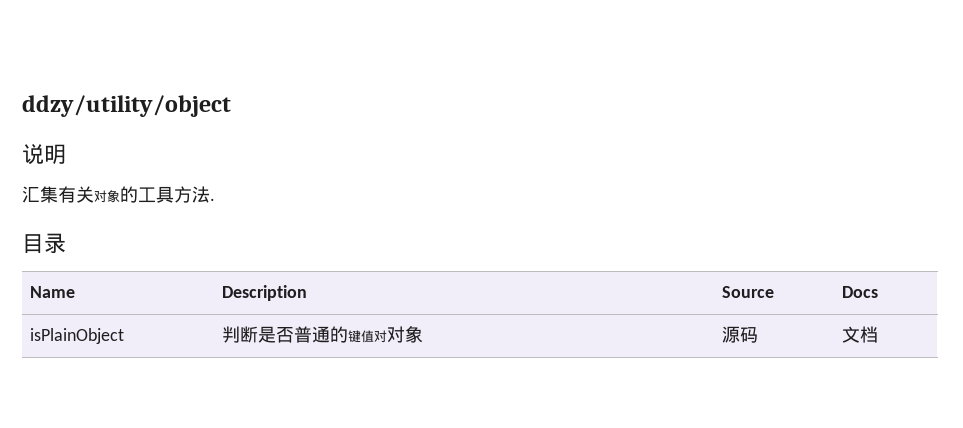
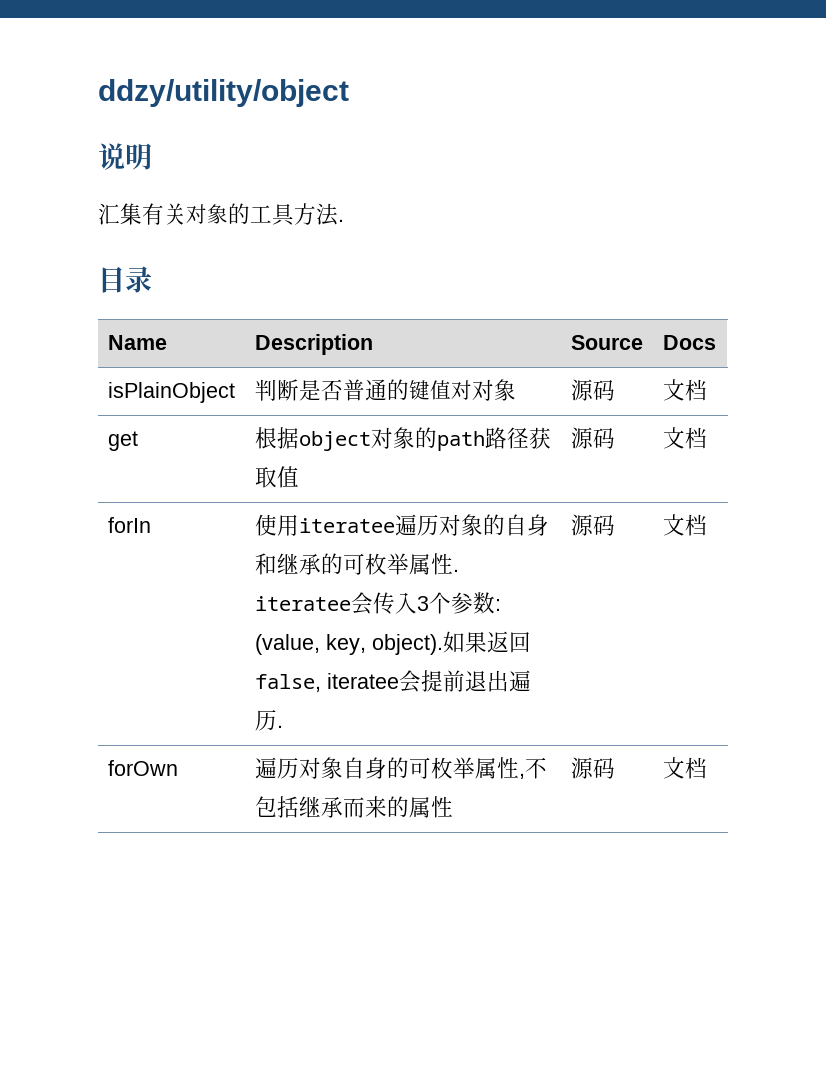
+ get | 根据object对象的path路径获取值 | 源码 | 文档
+ forIn | 使用iteratee遍历对象的自身和继承的可枚举属性. iteratee会传入3个参数: (value, key, object).如果返回false, iteratee会提前退出遍历. | 源码 | 文档
+ forOwn | 遍历对象自身的可枚举属性,不包括继承而来的属性 | 源码 | 文档

